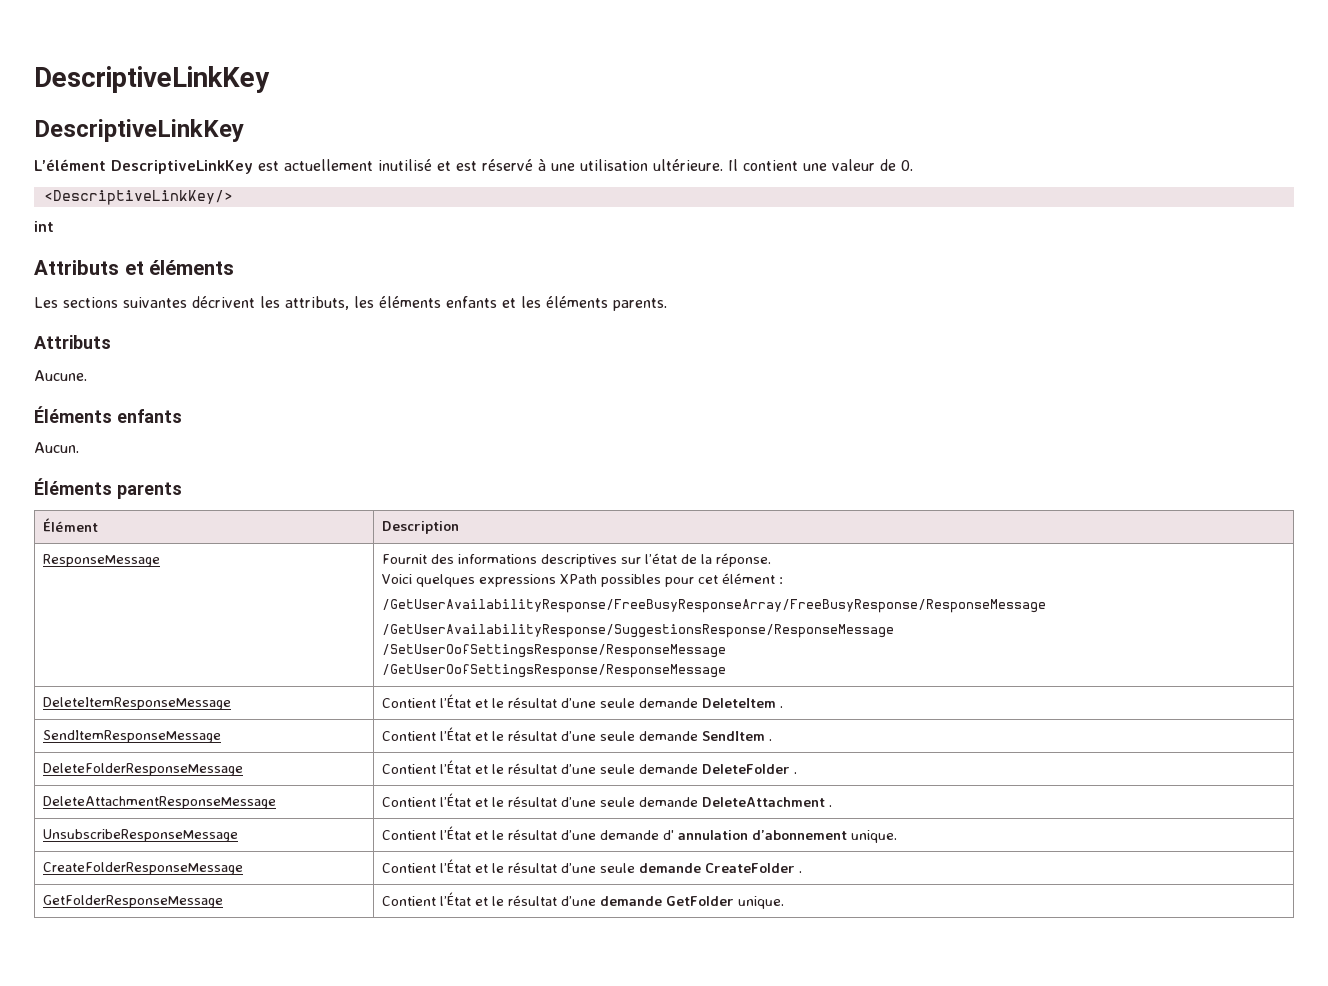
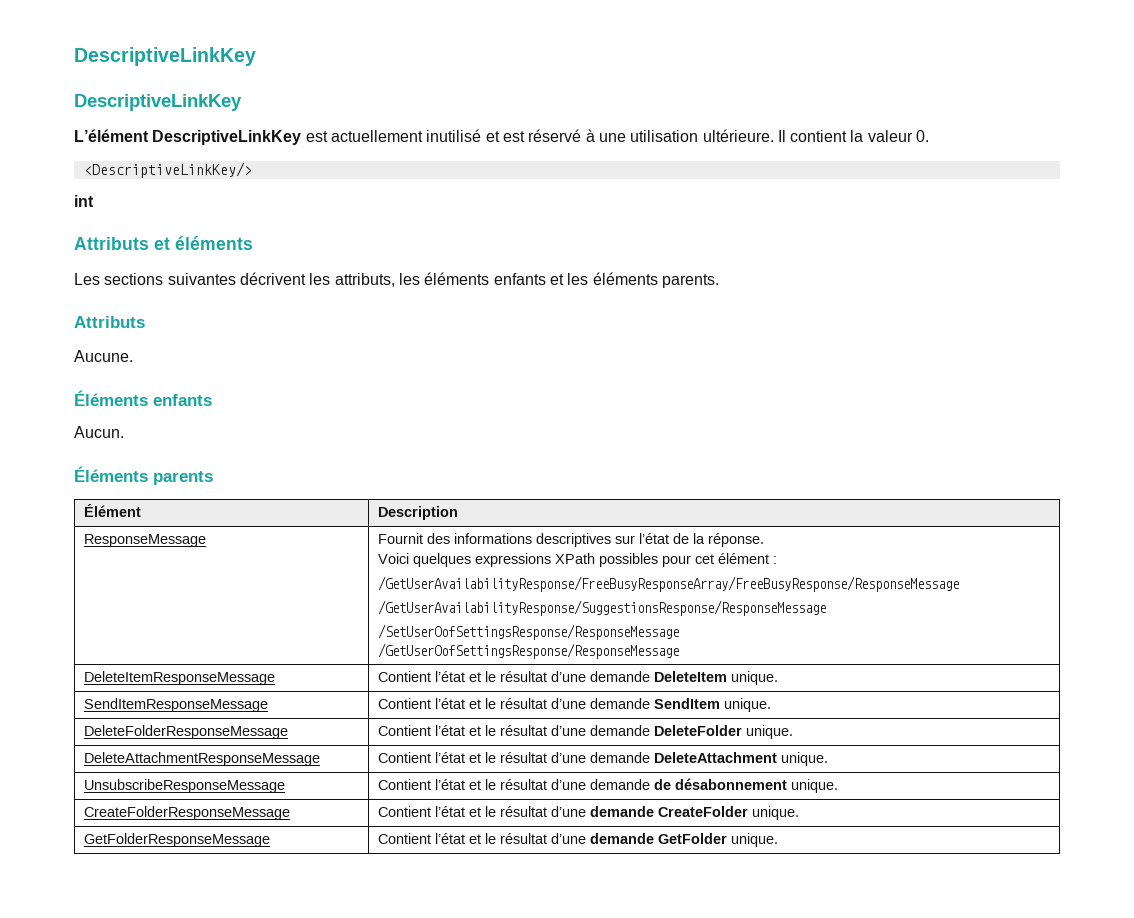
- Il contient une valeur de 0.
+ Il contient la valeur 0.
- DeleteItemResponseMessage | Contient l’État et le résultat d’une seule demande DeleteItem .
- SendItemResponseMessage | Contient l’État et le résultat d’une seule demande SendItem .
- DeleteFolderResponseMessage | Contient l’État et le résultat d’une seule demande DeleteFolder .
- DeleteAttachmentResponseMessage | Contient l’État et le résultat d’une seule demande DeleteAttachment .
- UnsubscribeResponseMessage | Contient l’État et le résultat d’une demande d' annulation d’abonnement unique.
+ DeleteItemResponseMessage | Contient l’état et le résultat d’une demande DeleteItem unique.
+ SendItemResponseMessage | Contient l’état et le résultat d’une demande SendItem unique.
+ DeleteFolderResponseMessage | Contient l’état et le résultat d’une demande DeleteFolder unique.
+ DeleteAttachmentResponseMessage | Contient l’état et le résultat d’une demande DeleteAttachment unique.
+ UnsubscribeResponseMessage | Contient l’état et le résultat d’une demande de désabonnement unique.
- CreateFolderResponseMessage | Contient l’État et le résultat d’une seule demande CreateFolder .
+ CreateFolderResponseMessage | Contient l’état et le résultat d’une demande CreateFolder unique.
- GetFolderResponseMessage | Contient l’État et le résultat d’une demande GetFolder unique.
+ GetFolderResponseMessage | Contient l’état et le résultat d’une demande GetFolder unique.

